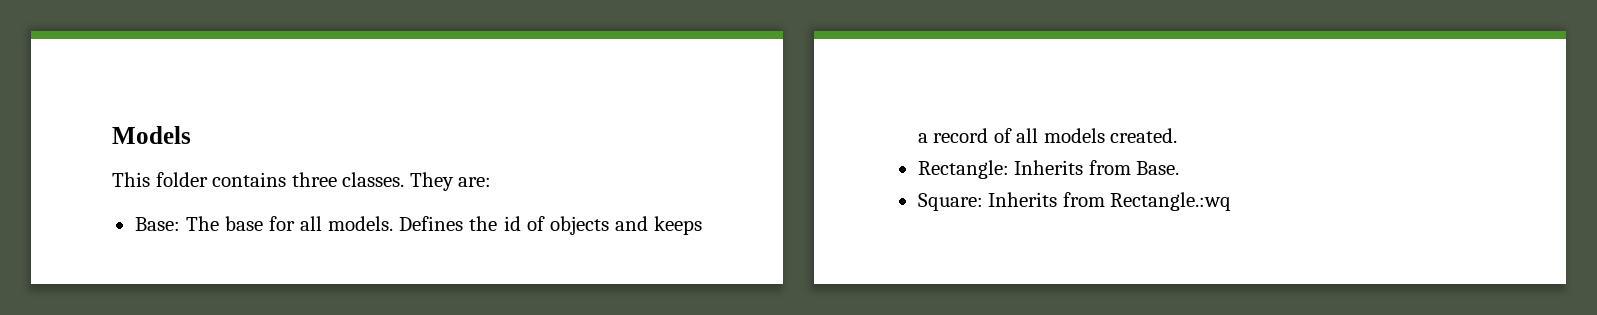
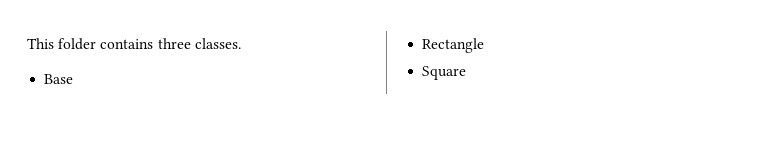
- Models
- This folder contains three classes. They are:
- Base: The base for all models. Defines the id of objects and keeps a record of all models created.
- Rectangle: Inherits from Base.
- Square: Inherits from Rectangle.:wq
+ This folder contains three classes.
+ Base
+ Rectangle
+ Square

